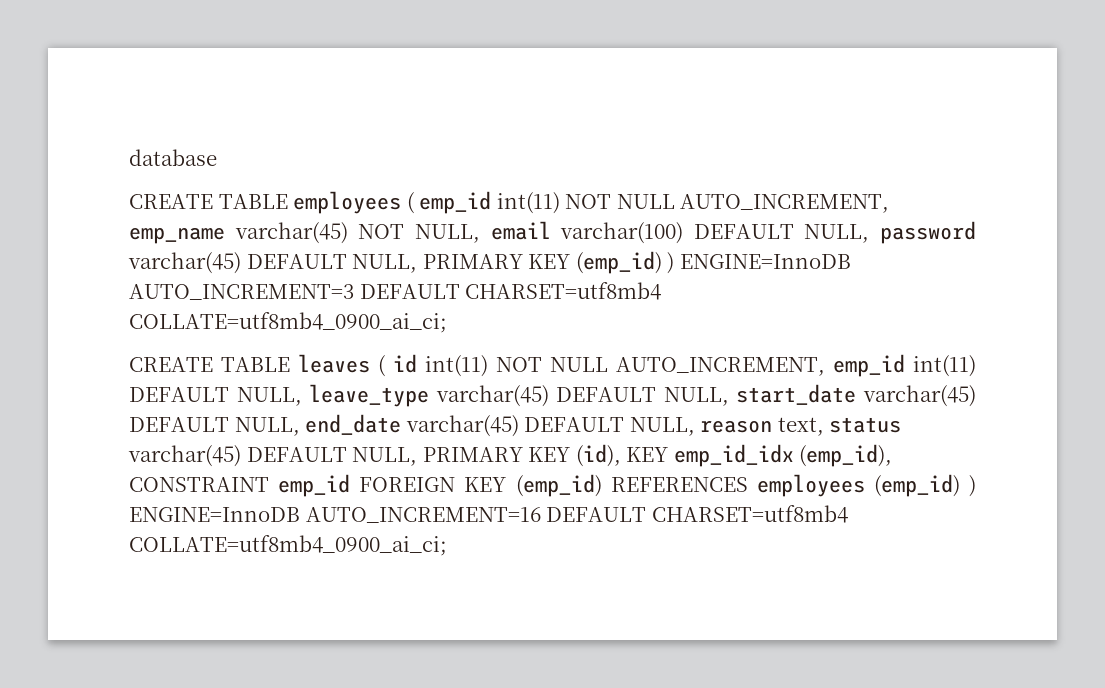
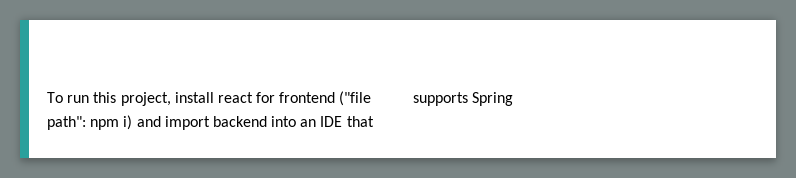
- database
- CREATE TABLE employees ( emp_id int(11) NOT NULL AUTO_INCREMENT, emp_name varchar(45) NOT NULL, email varchar(100) DEFAULT NULL, password varchar(45) DEFAULT NULL, PRIMARY KEY (emp_id) ) ENGINE=InnoDB AUTO_INCREMENT=3 DEFAULT CHARSET=utf8mb4 COLLATE=utf8mb4_0900_ai_ci;
- CREATE TABLE leaves ( id int(11) NOT NULL AUTO_INCREMENT, emp_id int(11) DEFAULT NULL, leave_type varchar(45) DEFAULT NULL, start_date varchar(45) DEFAULT NULL, end_date varchar(45) DEFAULT NULL, reason text, status varchar(45) DEFAULT NULL, PRIMARY KEY (id), KEY emp_id_idx (emp_id), CONSTRAINT emp_id FOREIGN KEY (emp_id) REFERENCES employees (emp_id) ) ENGINE=InnoDB AUTO_INCREMENT=16 DEFAULT CHARSET=utf8mb4 COLLATE=utf8mb4_0900_ai_ci;
+ To run this project, install react for frontend ("file path": npm i) and import backend into an IDE that supports Spring

